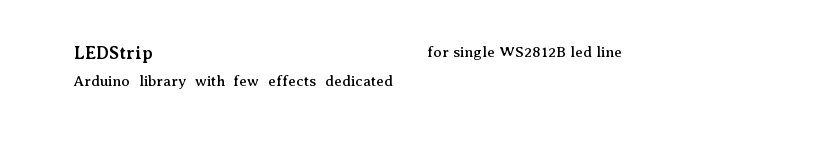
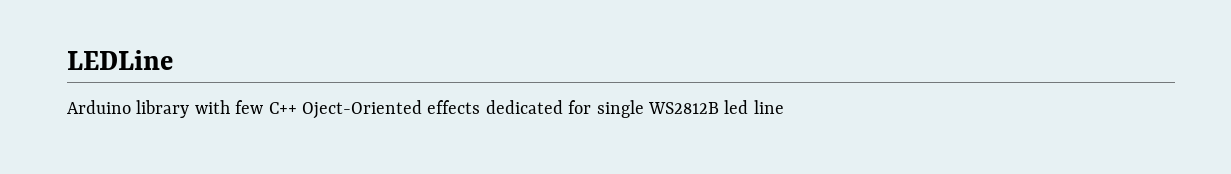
- LEDStrip
+ LEDLine
- Arduino library with few effects dedicated for single WS2812B led line
+ Arduino library with few C++ Oject-Oriented effects dedicated for single WS2812B led line

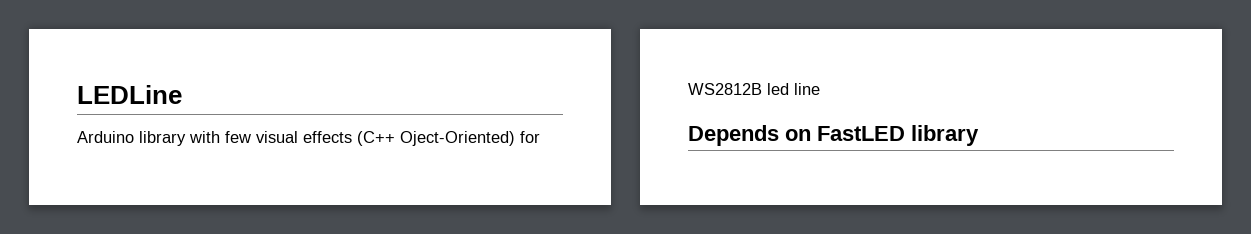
- Arduino library with few C++ Oject-Oriented effects dedicated for single WS2812B led line
+ Arduino library with few visual effects (C++ Oject-Oriented) for WS2812B led line
+ Depends on FastLED library

